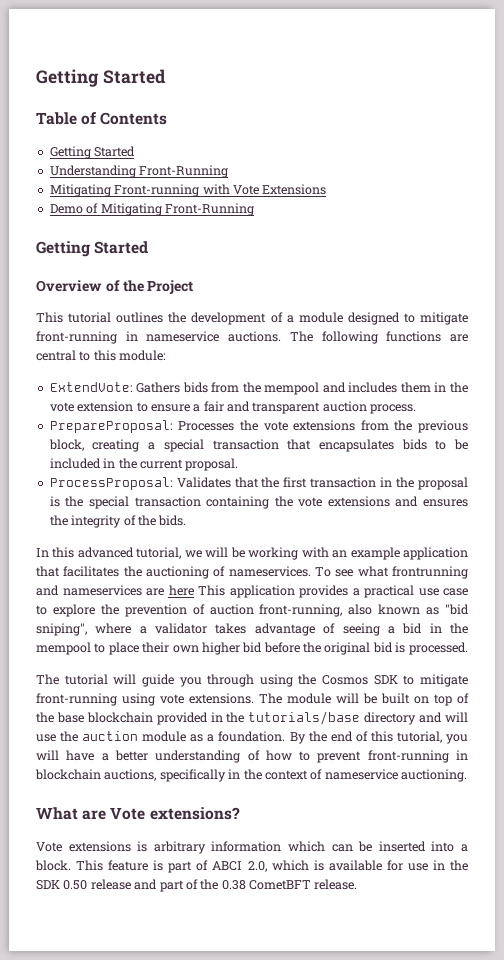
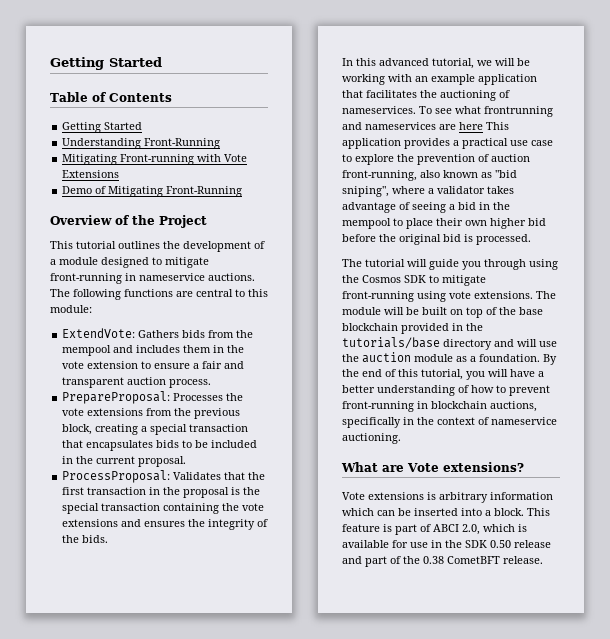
  Demo of Mitigating Front-Running
- Getting Started

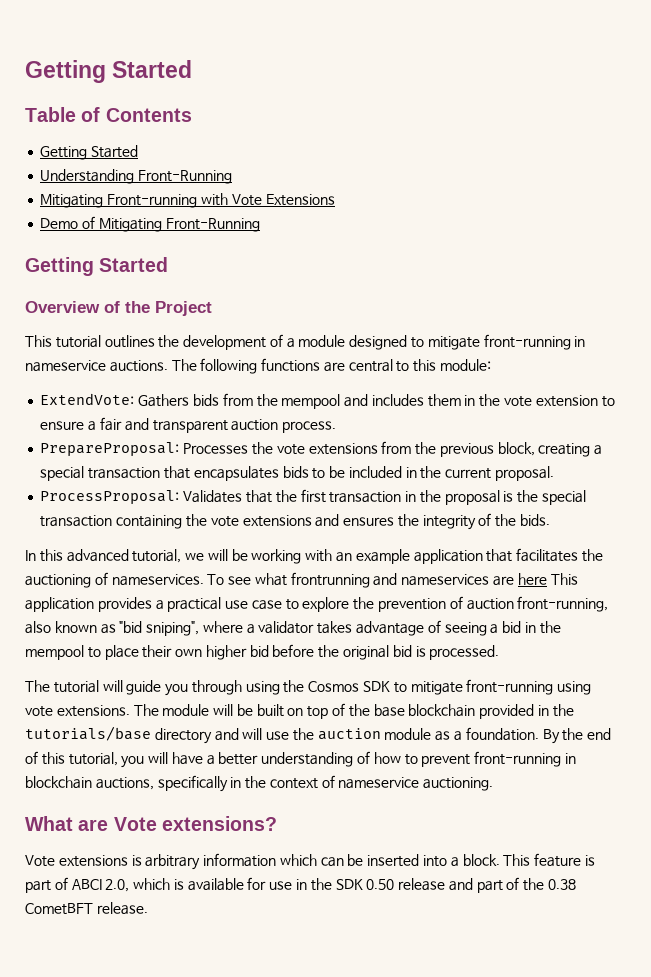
  Demo of Mitigating Front-Running
+ Getting Started

